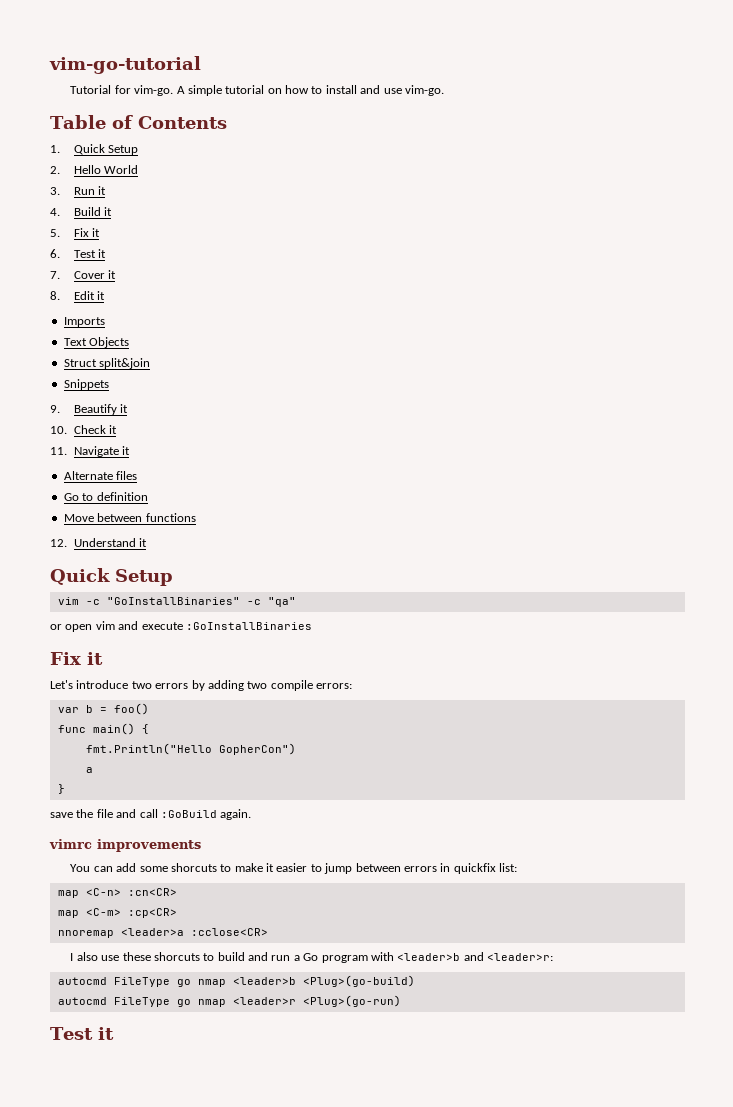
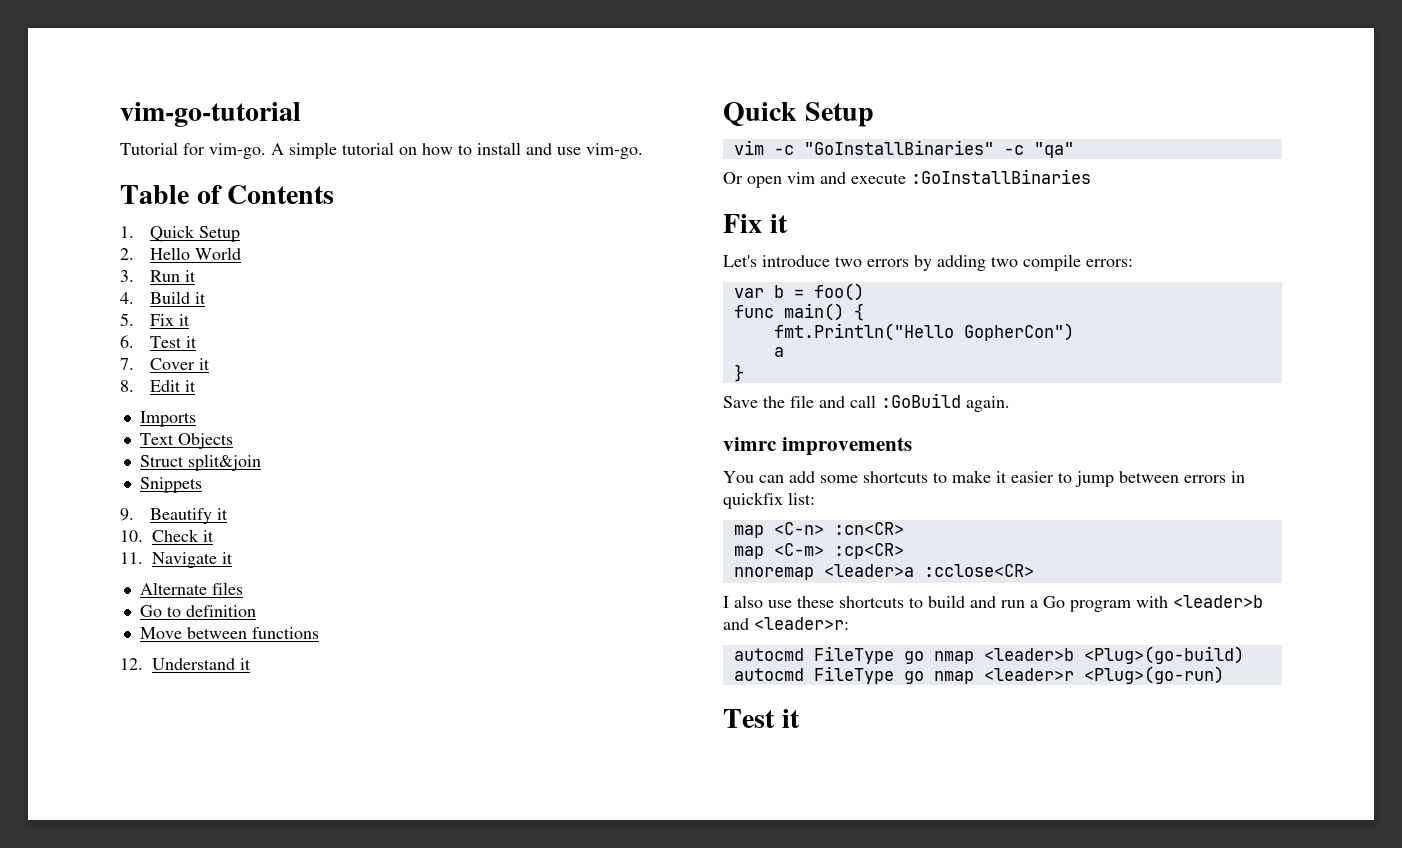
- or open vim and execute :GoInstallBinaries
+ Or open vim and execute :GoInstallBinaries
- save the file and call :GoBuild again.
+ Save the file and call :GoBuild again.
- You can add some shorcuts to make it easier to jump between errors in quickfix list:
+ You can add some shortcuts to make it easier to jump between errors in quickfix list:
- I also use these shorcuts to build and run a Go program with <leader>b and <leader>r:
+ I also use these shortcuts to build and run a Go program with <leader>b and <leader>r:

